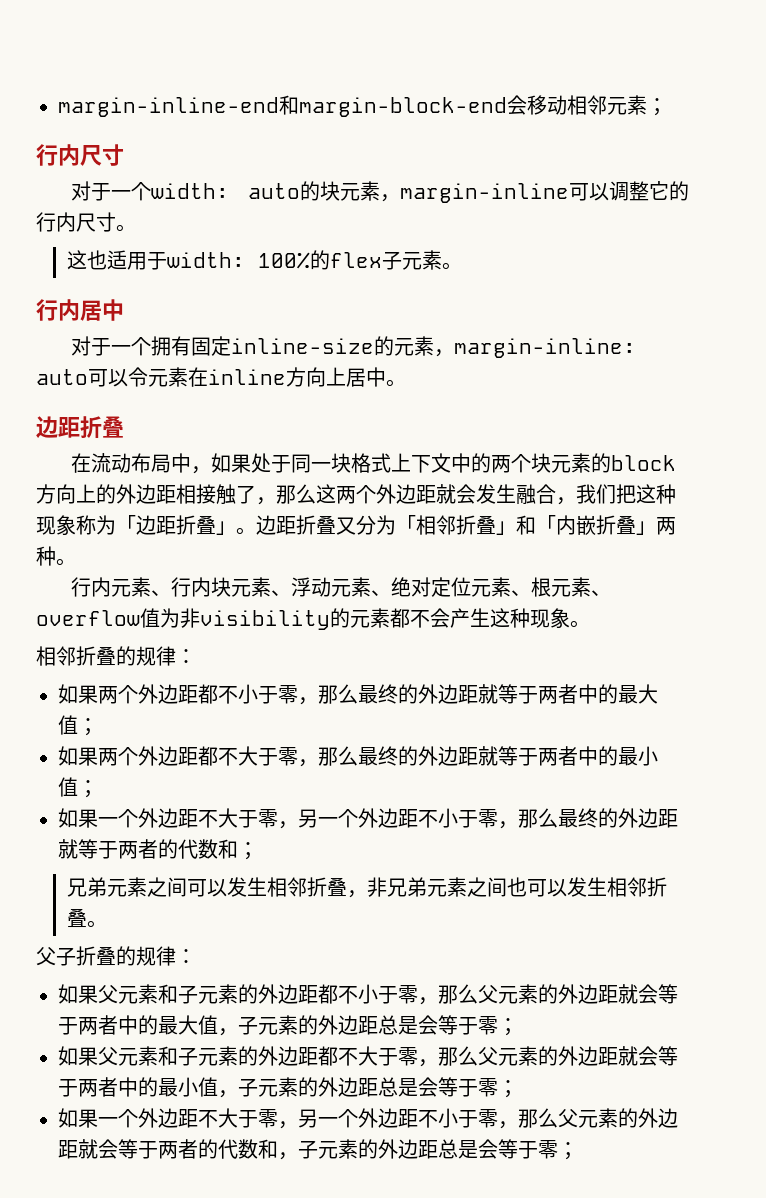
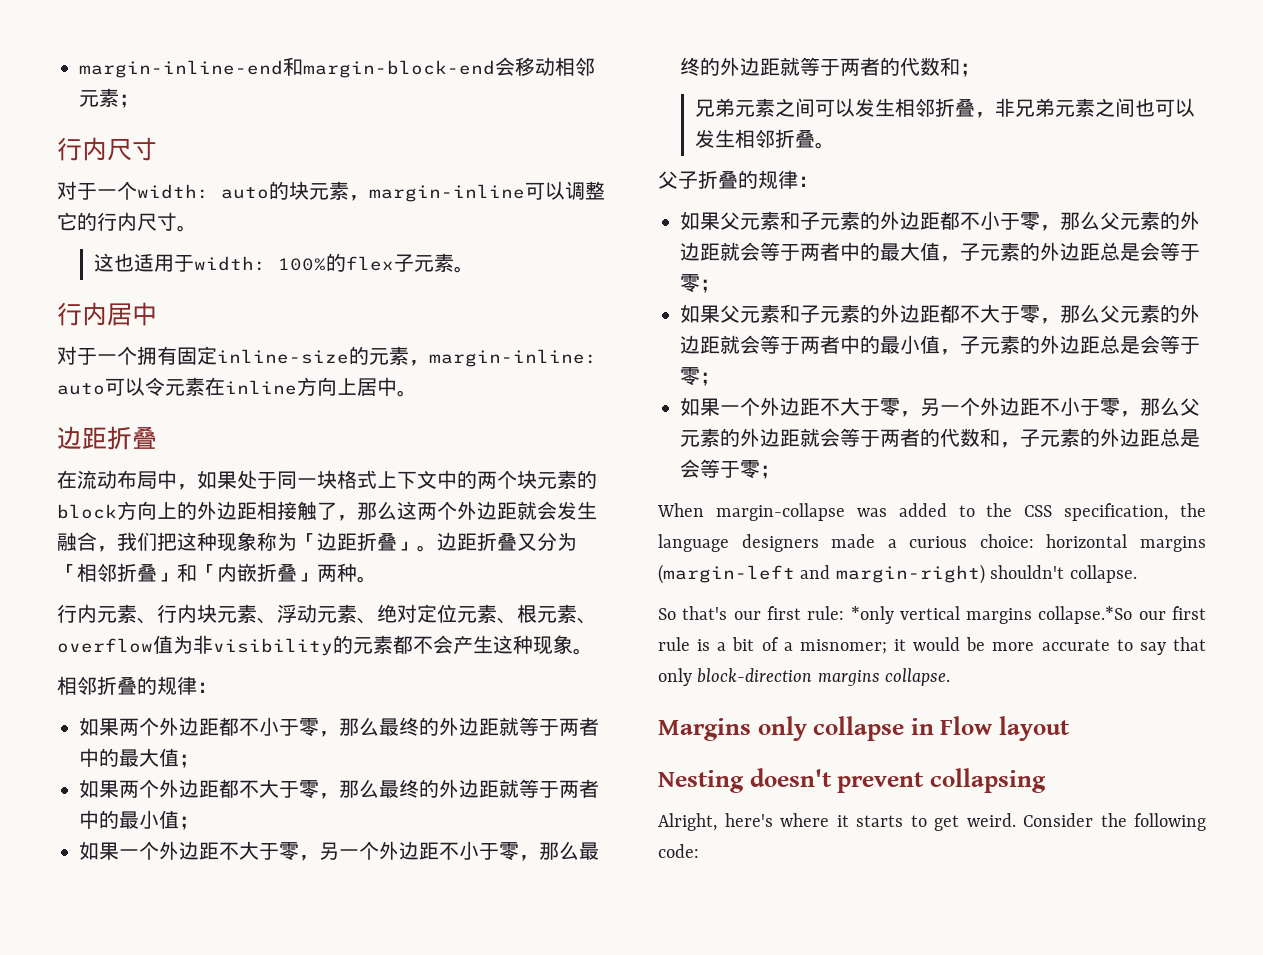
+ When margin-collapse was added to the CSS specification, the language designers made a curious choice: horizontal margins (margin-left and margin-right) shouldn't collapse.
+ So that's our first rule: *only vertical margins collapse.*So our first rule is a bit of a misnomer; it would be more accurate to say that only block-direction margins collapse.
+ Margins only collapse in Flow layout
+ Nesting doesn't prevent collapsing
+ Alright, here's where it starts to get weird. Consider the following code:

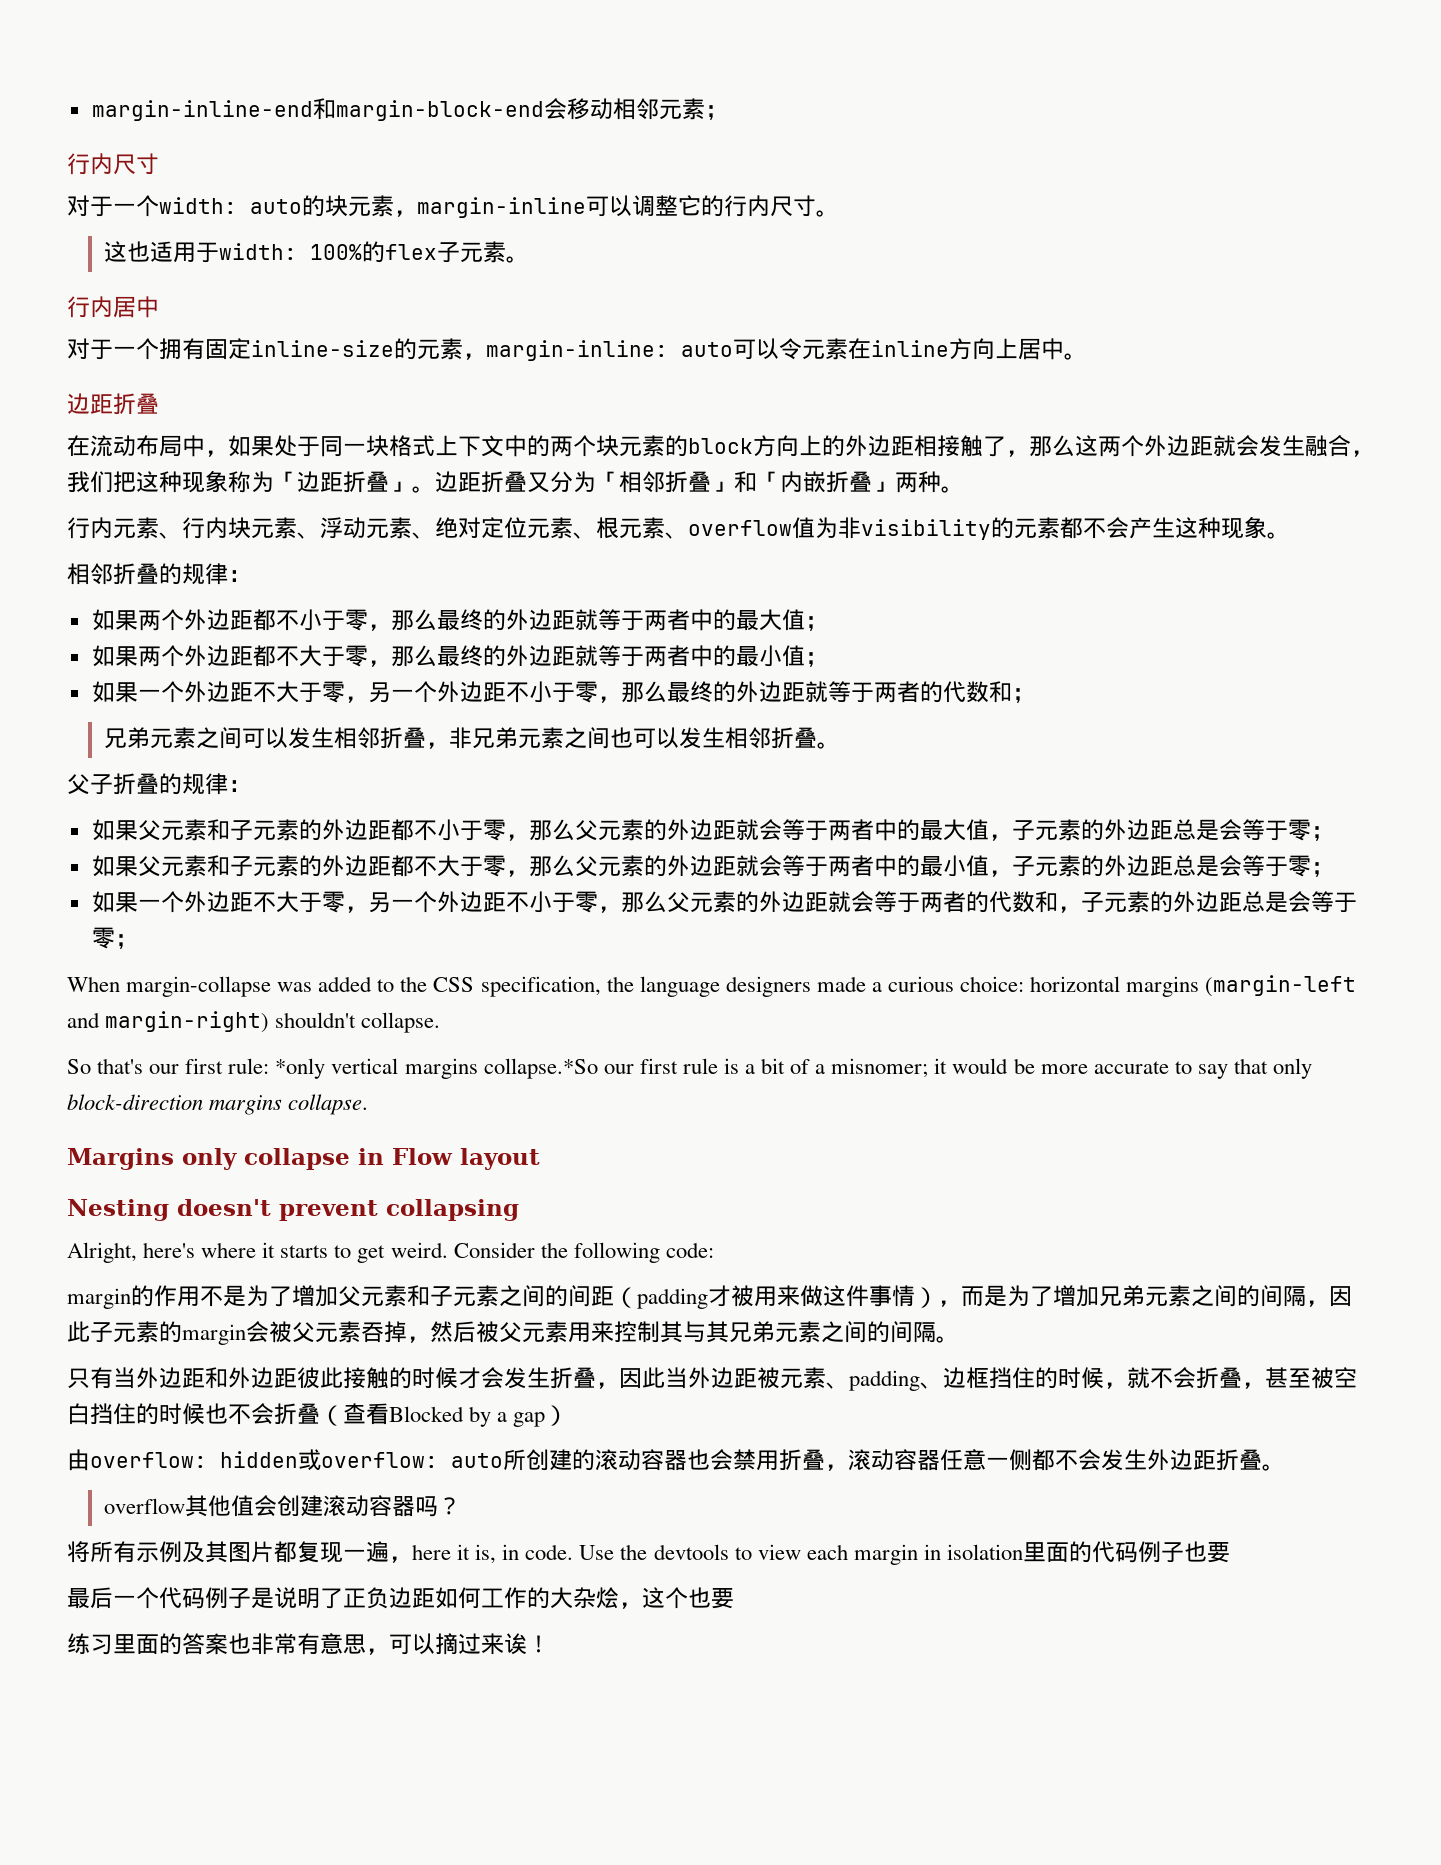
+ margin的作用不是为了增加父元素和子元素之间的间距（padding才被用来做这件事情），而是为了增加兄弟元素之间的间隔，因此子元素的margin会被父元素吞掉，然后被父元素用来控制其与其兄弟元素之间的间隔。
+ 只有当外边距和外边距彼此接触的时候才会发生折叠，因此当外边距被元素、padding、边框挡住的时候，就不会折叠，甚至被空白挡住的时候也不会折叠（查看Blocked by a gap）
+ 由overflow: hidden或overflow: auto所创建的滚动容器也会禁用折叠，滚动容器任意一侧都不会发生外边距折叠。
+ overflow其他值会创建滚动容器吗？
+ 将所有示例及其图片都复现一遍，here it is, in code. Use the devtools to view each margin in isolation里面的代码例子也要
+ 最后一个代码例子是说明了正负边距如何工作的大杂烩，这个也要
+ 练习里面的答案也非常有意思，可以摘过来诶！

